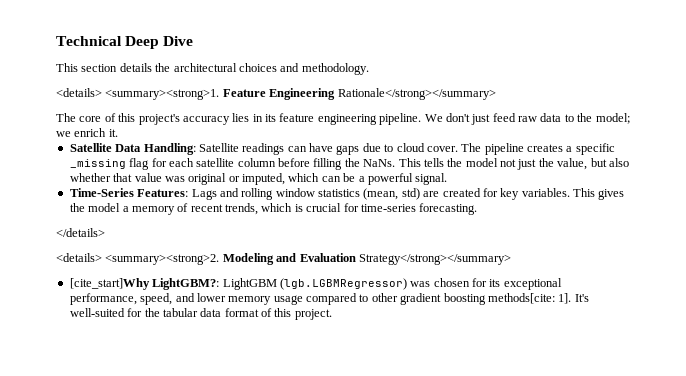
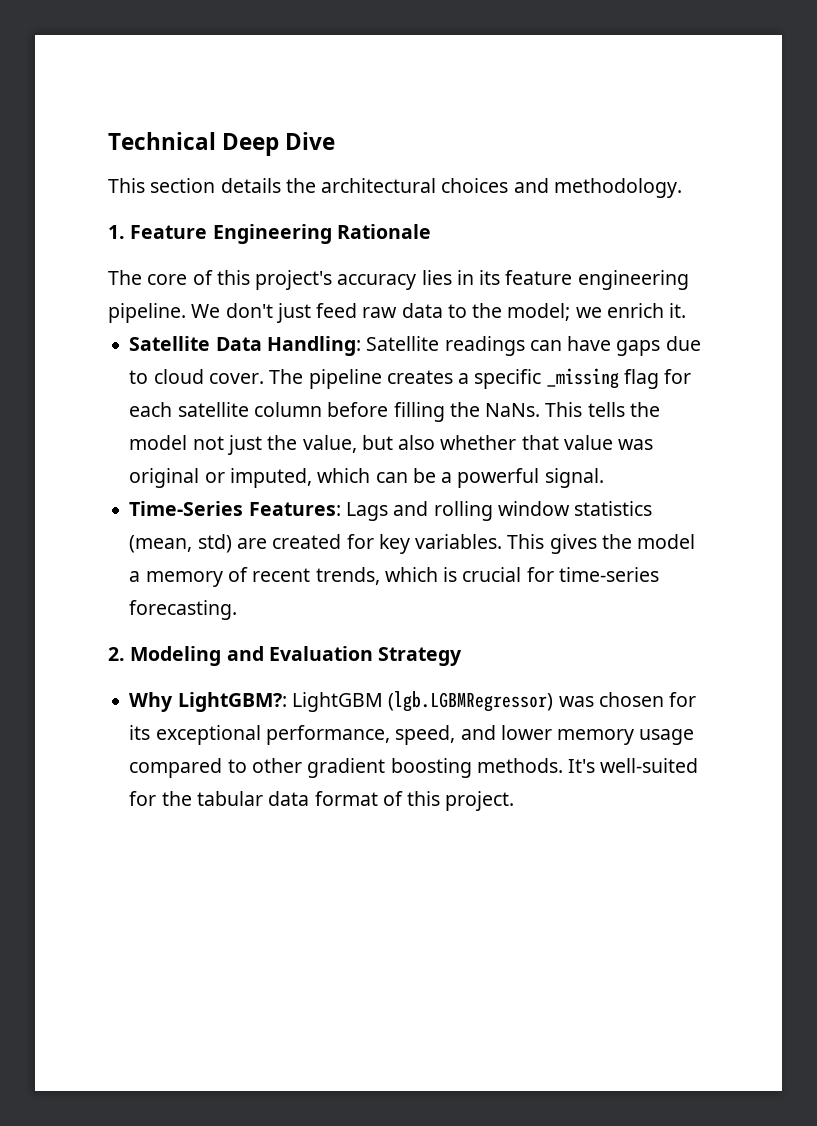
- <details> <summary><strong>1. Feature Engineering Rationale</strong></summary>
+ 1. Feature Engineering Rationale
- </details>
- <details> <summary><strong>2. Modeling and Evaluation Strategy</strong></summary>
- [cite_start]Why LightGBM?: LightGBM (lgb.LGBMRegressor) was chosen for its exceptional performance, speed, and lower memory usage compared to other gradient boosting methods[cite: 1].
+ 2. Modeling and Evaluation Strategy
+ Why LightGBM?: LightGBM (lgb.LGBMRegressor) was chosen for its exceptional performance, speed, and lower memory usage compared to other gradient boosting methods.

